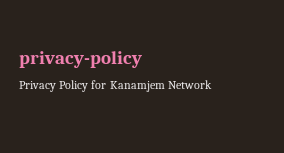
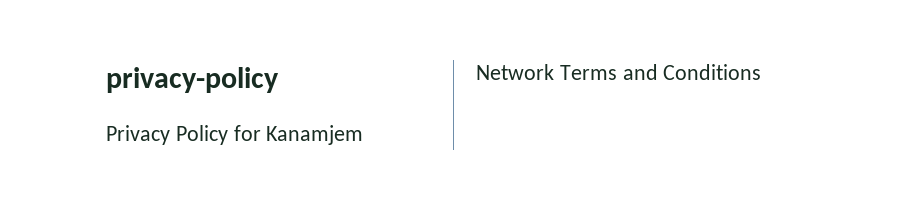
- Privacy Policy for Kanamjem Network
+ Privacy Policy for Kanamjem Network Terms and Conditions

